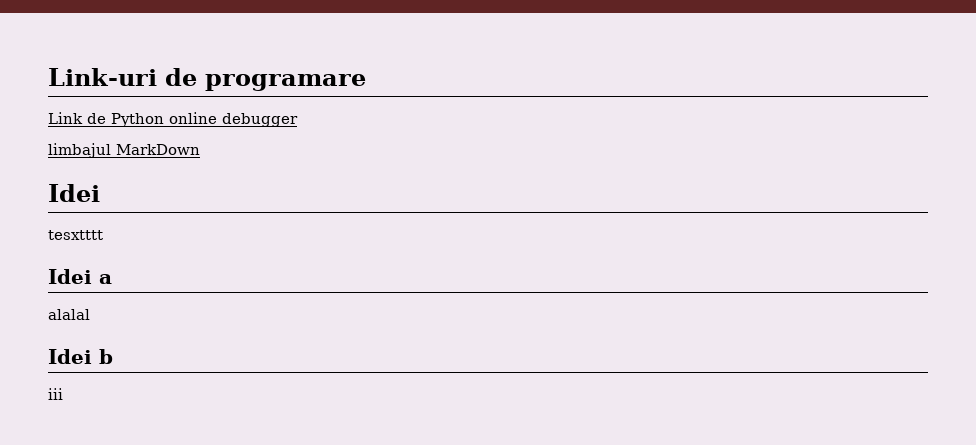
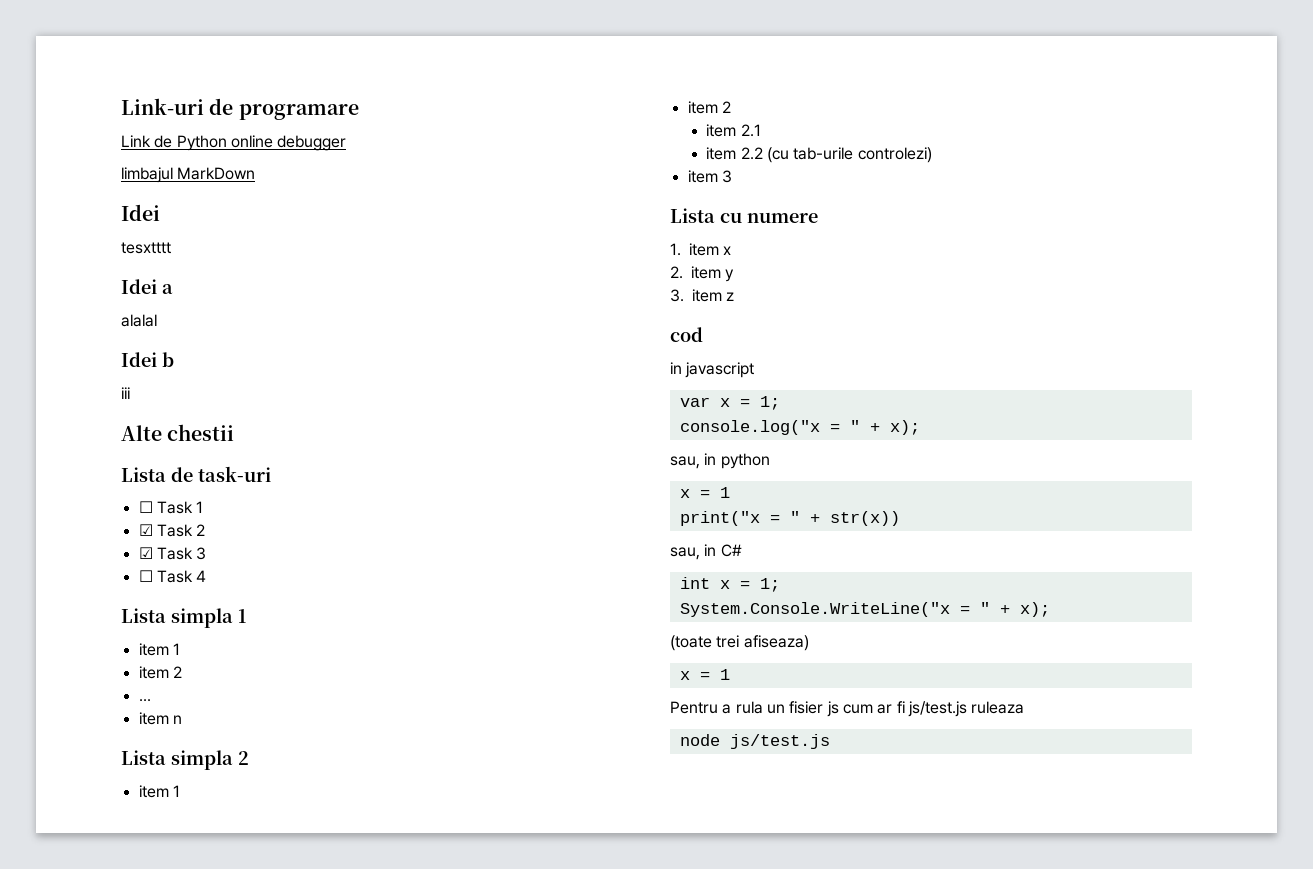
+ Alte chestii
+ Lista de task-uri
+ ☐ Task 1
+ ☑ Task 2
+ ☑ Task 3
+ ☐ Task 4
+ Lista simpla 1
+ item 1
+ item 2
+ ...
+ item n
+ Lista simpla 2
+ item 1
+ item 2
+ item 2.1
+ item 2.2 (cu tab-urile controlezi)
+ item 3
+ Lista cu numere
+ 1. item x
+ 2. item y
+ 3. item z
+ cod
+ in javascript
+ var x = 1;
+ console.log("x = " + x);
+ sau, in python
+ x = 1
+ print("x = " + str(x))
+ sau, in C#
+ int x = 1;
+ System.Console.WriteLine("x = " + x);
+ (toate trei afiseaza)
+ x = 1
+ Pentru a rula un fisier js cum ar fi js/test.js ruleaza
+ node js/test.js

